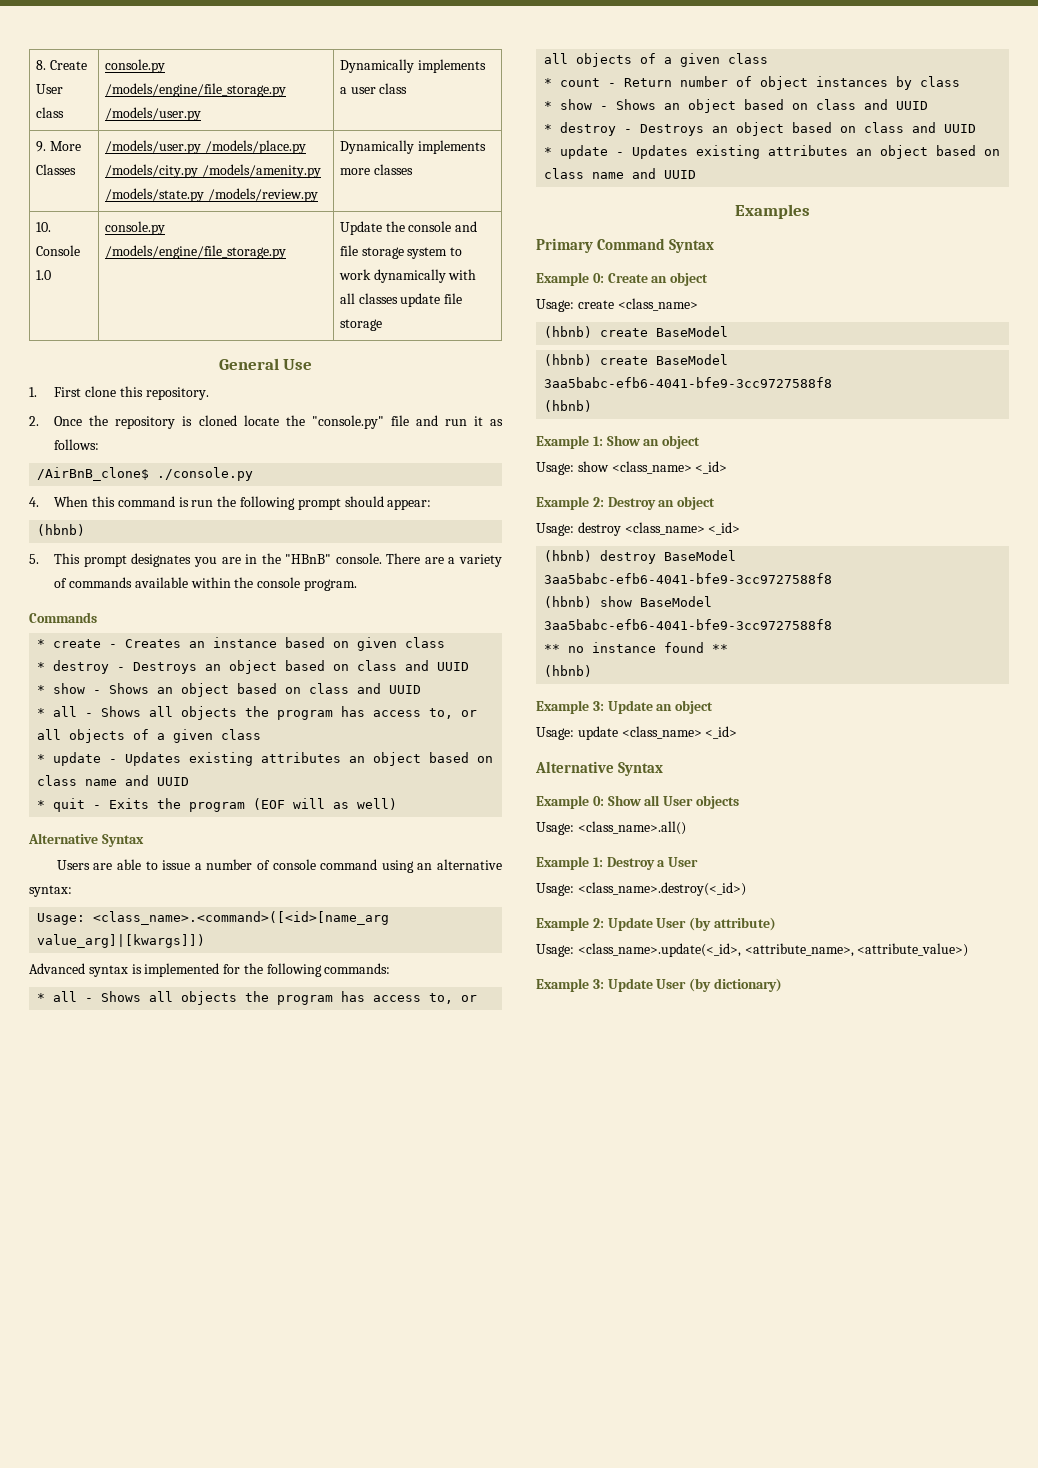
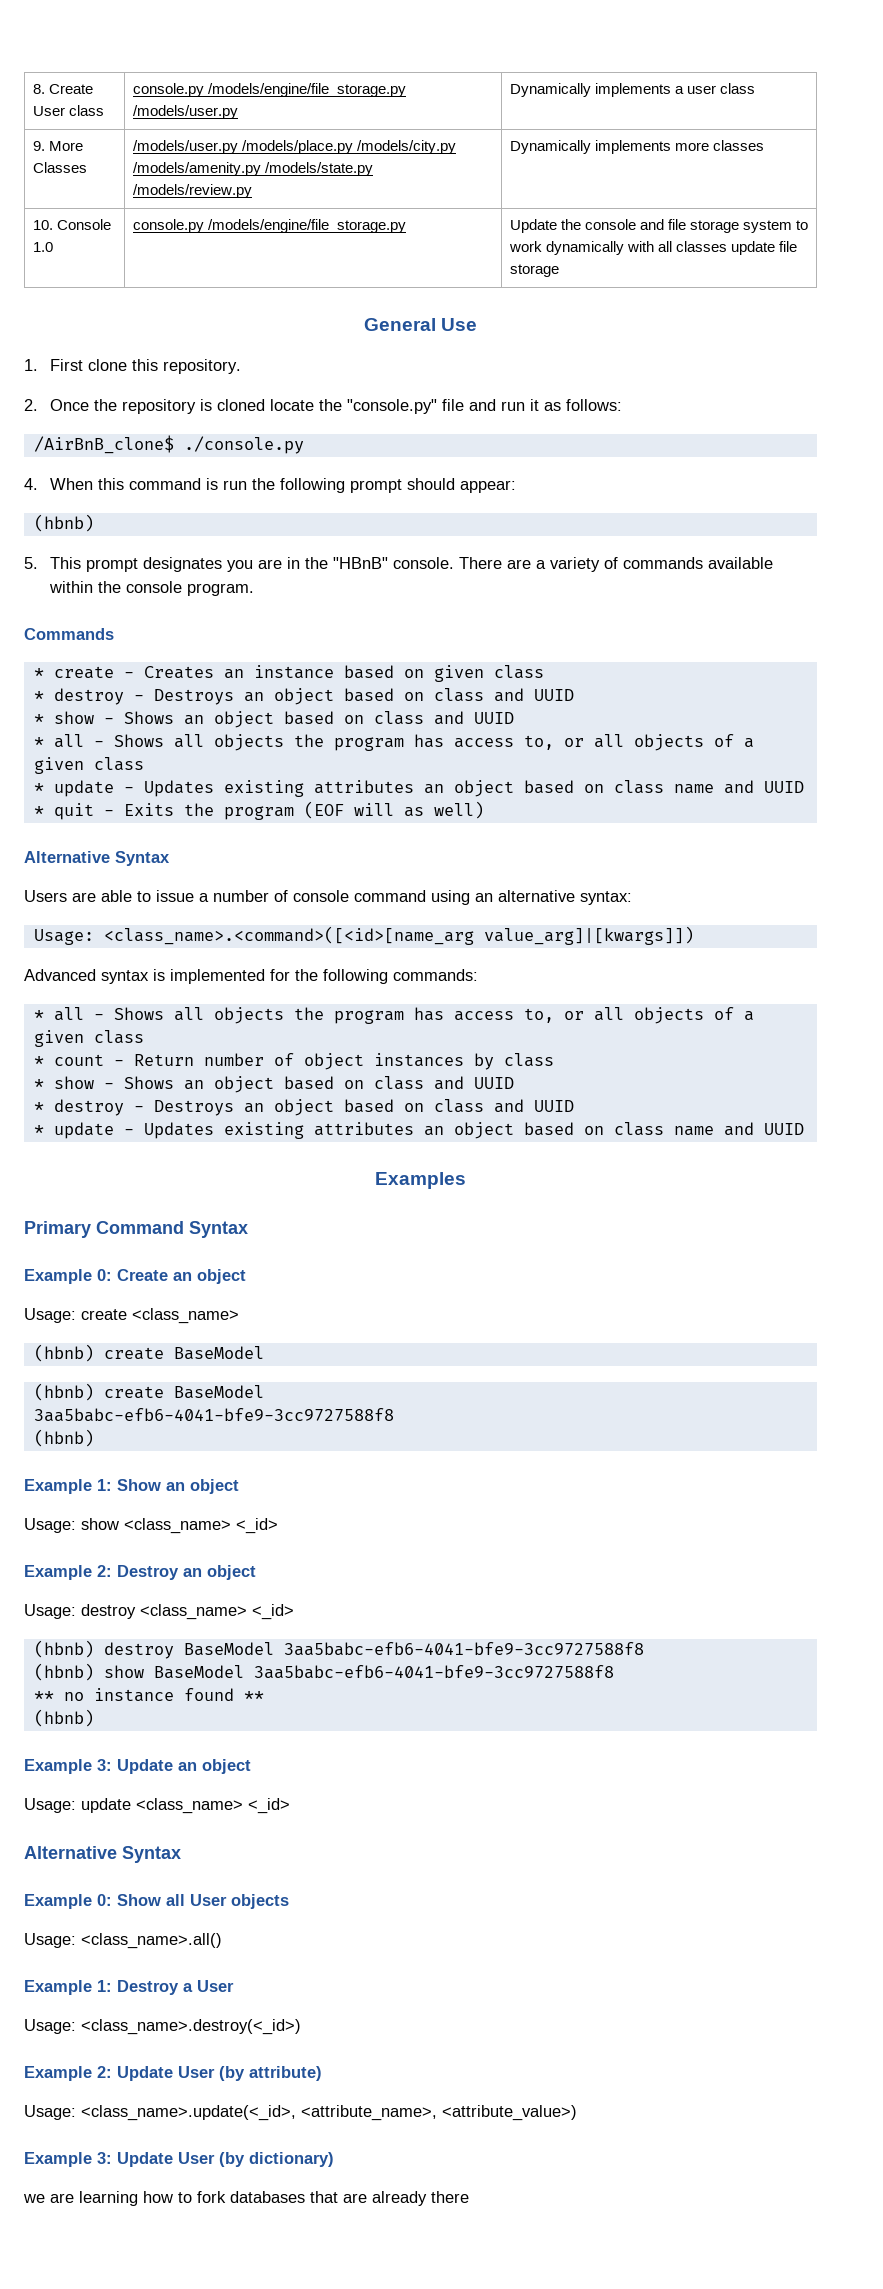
+ we are learning how to fork databases that are already there

